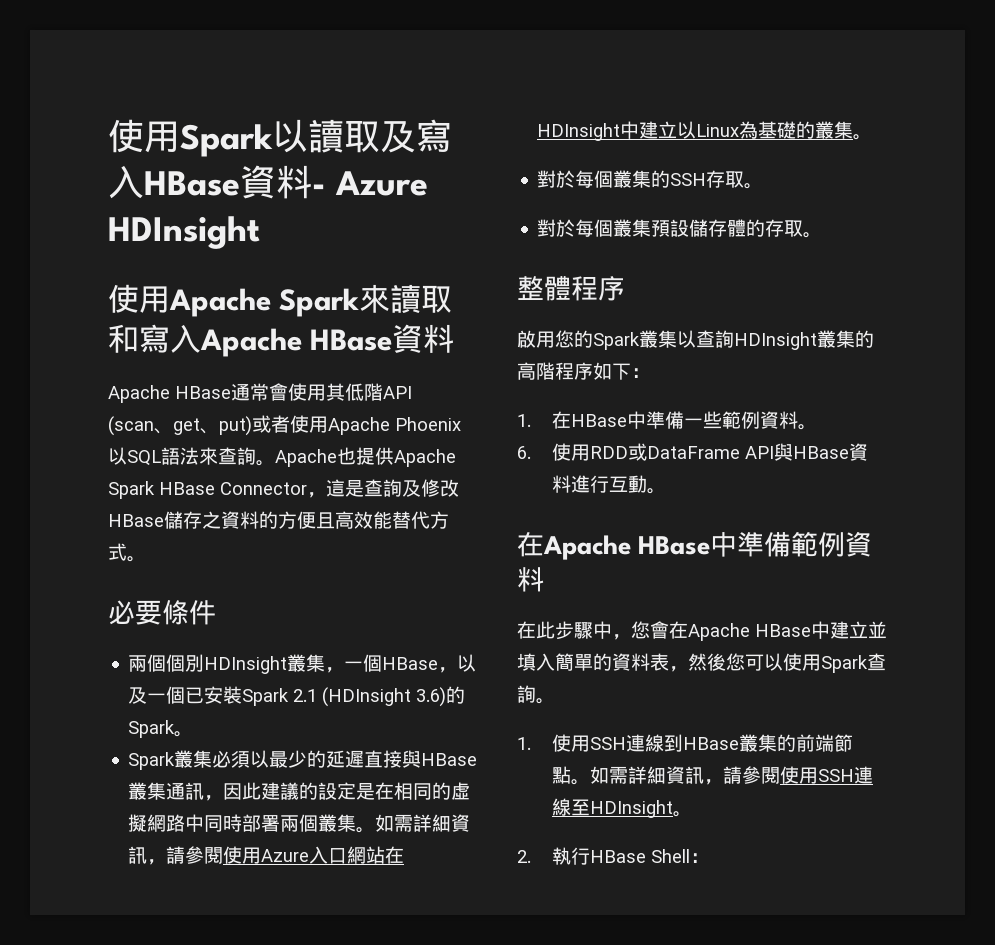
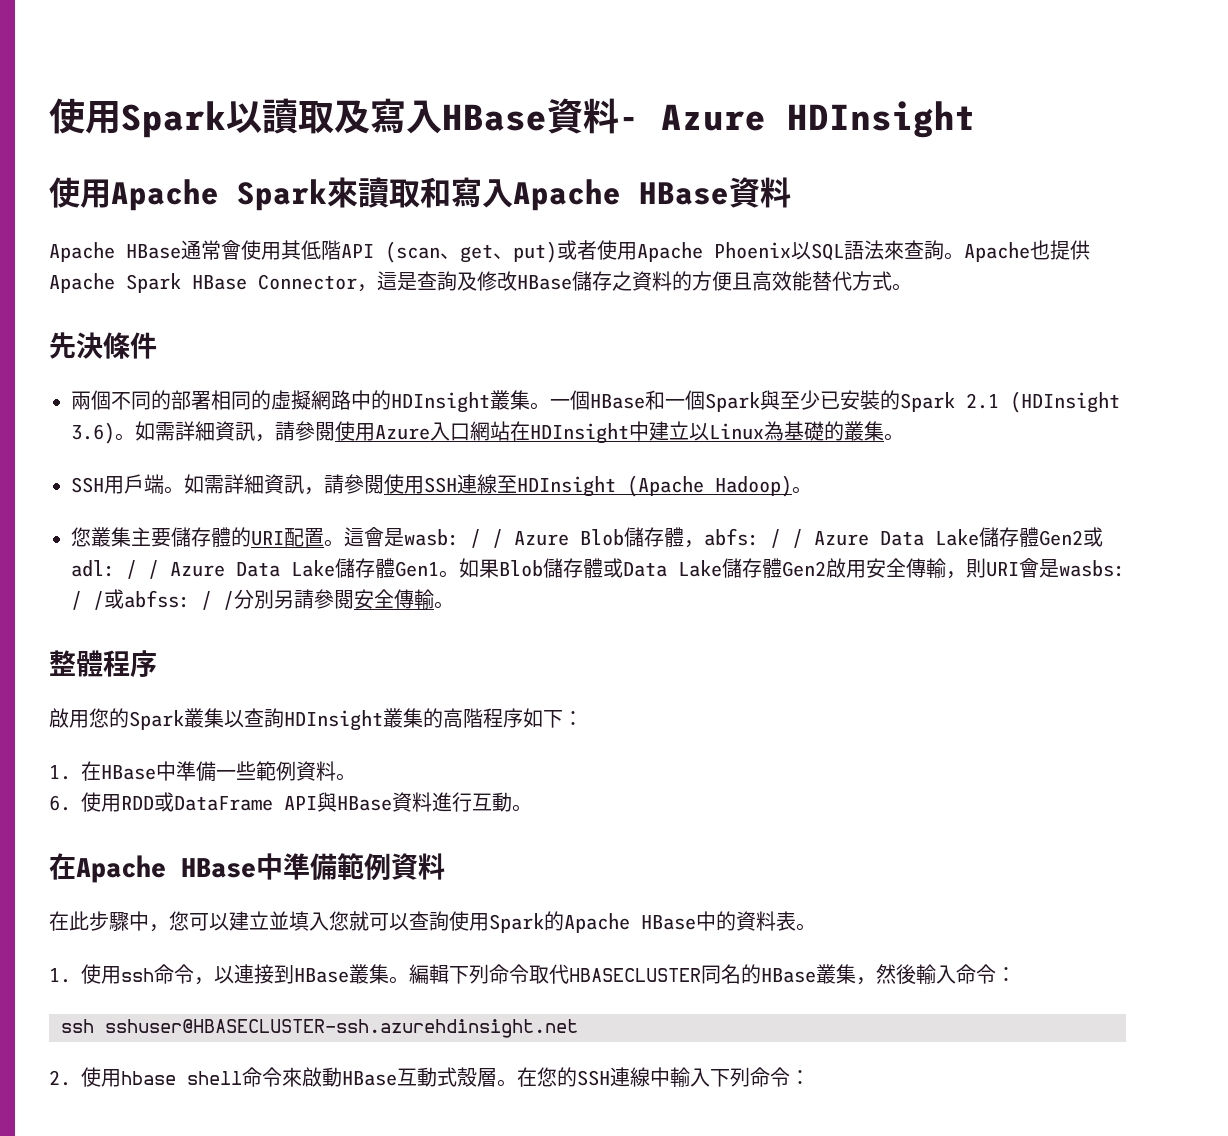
- 必要條件
+ 先決條件
- 兩個個別HDInsight叢集，一個HBase，以及一個已安裝Spark 2.1 (HDInsight 3.6)的Spark。
- Spark叢集必須以最少的延遲直接與HBase叢集通訊，因此建議的設定是在相同的虛擬網路中同時部署兩個叢集。
+ 兩個不同的部署相同的虛擬網路中的HDInsight叢集。一個HBase和一個Spark與至少已安裝的Spark 2.1 (HDInsight 3.6)。
- 對於每個叢集的SSH存取。
- 對於每個叢集預設儲存體的存取。
+ SSH用戶端。如需詳細資訊，請參閱使用SSH連線至HDInsight (Apache Hadoop)。
+ 您叢集主要儲存體的URI配置。這會是wasb: / / Azure Blob儲存體，abfs: / / Azure Data Lake儲存體Gen2或adl: / / Azure Data Lake儲存體Gen1。如果Blob儲存體或Data Lake儲存體Gen2啟用安全傳輸，則URI會是wasbs: / /或abfss: / /分別另請參閱安全傳輸。
- 在此步驟中，您會在Apache HBase中建立並填入簡單的資料表，然後您可以使用Spark查詢。
- 1.使用SSH連線到HBase叢集的前端節點。如需詳細資訊，請參閱使用SSH連線至HDInsight。
- 2.執行HBase Shell：
+ 在此步驟中，您可以建立並填入您就可以查詢使用Spark的Apache HBase中的資料表。
+ 1.使用ssh命令，以連接到HBase叢集。編輯下列命令取代HBASECLUSTER同名的HBase叢集，然後輸入命令：
+ ssh sshuser@HBASECLUSTER-ssh.azurehdinsight.net
+ 2.使用hbase shell命令來啟動HBase互動式殼層。在您的SSH連線中輸入下列命令：

